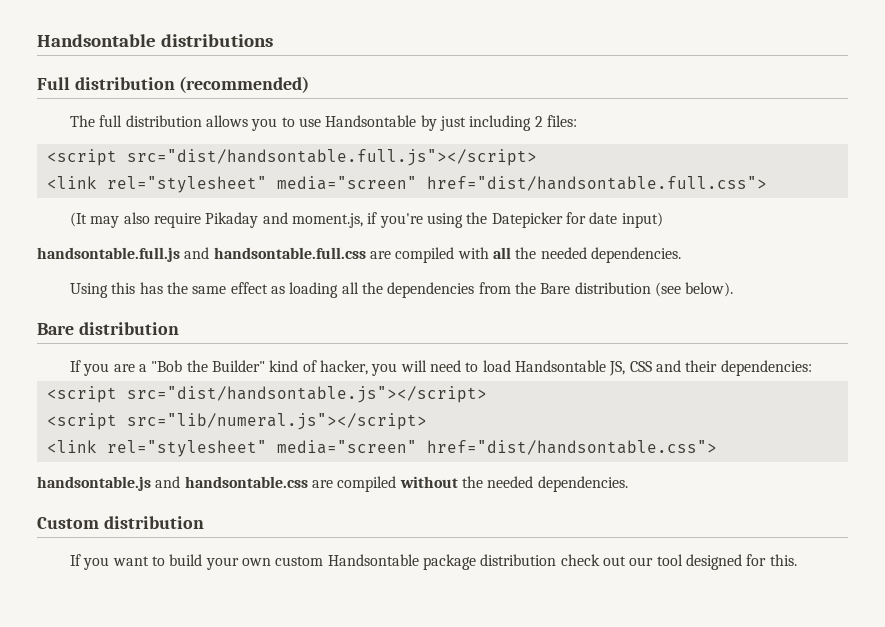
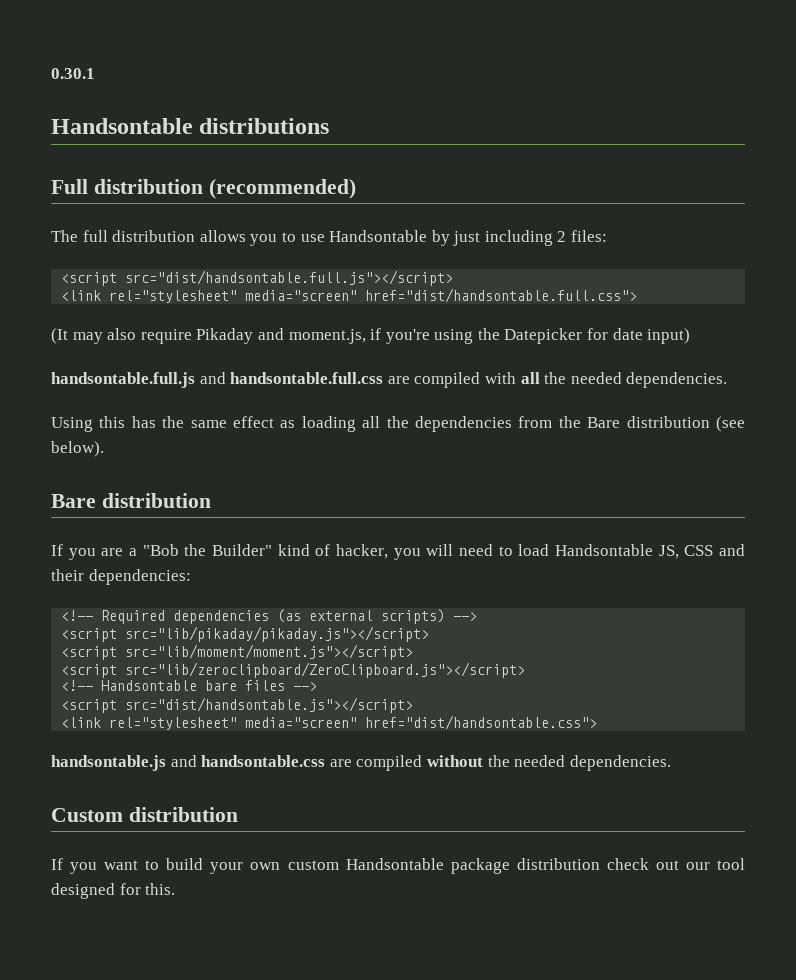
+ 0.30.1
+ <!-- Required dependencies (as external scripts) -->
+ <script src="lib/pikaday/pikaday.js"></script>
+ <script src="lib/moment/moment.js"></script>
+ <script src="lib/zeroclipboard/ZeroClipboard.js"></script>
+ <!-- Handsontable bare files -->
- <script src="lib/numeral.js"></script>

